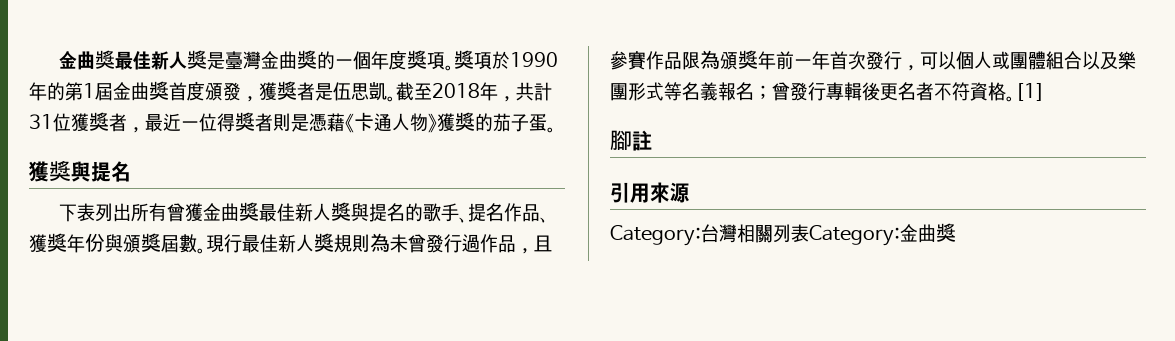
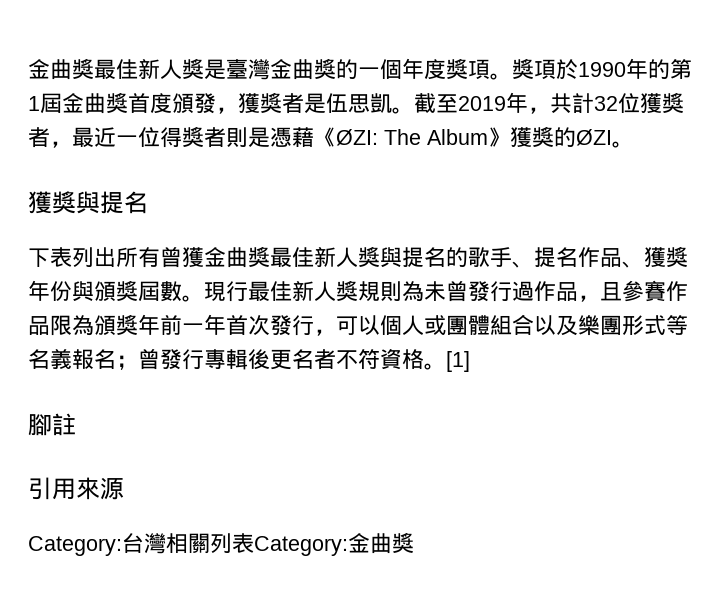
- 截至2018年，共計31位獲獎者，最近一位得獎者則是憑藉《卡通人物》獲獎的茄子蛋。
+ 截至2019年，共計32位獲獎者，最近一位得獎者則是憑藉《ØZI: The Album》獲獎的ØZI。

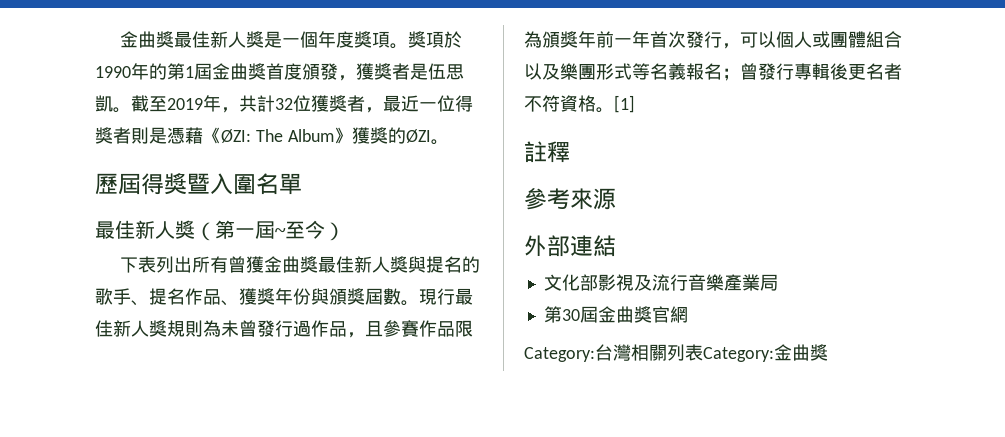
- 金曲獎最佳新人獎是臺灣金曲獎的一個年度獎項。
+ 金曲獎最佳新人獎是一個年度獎項。
- 獲獎與提名
+ 歷屆得獎暨入圍名單
+ 最佳新人獎（第一屆~至今）
- 腳註
- 引用來源
+ 註釋
+ 參考來源
+ 外部連結
+ 文化部影視及流行音樂產業局
+ 第30屆金曲獎官網

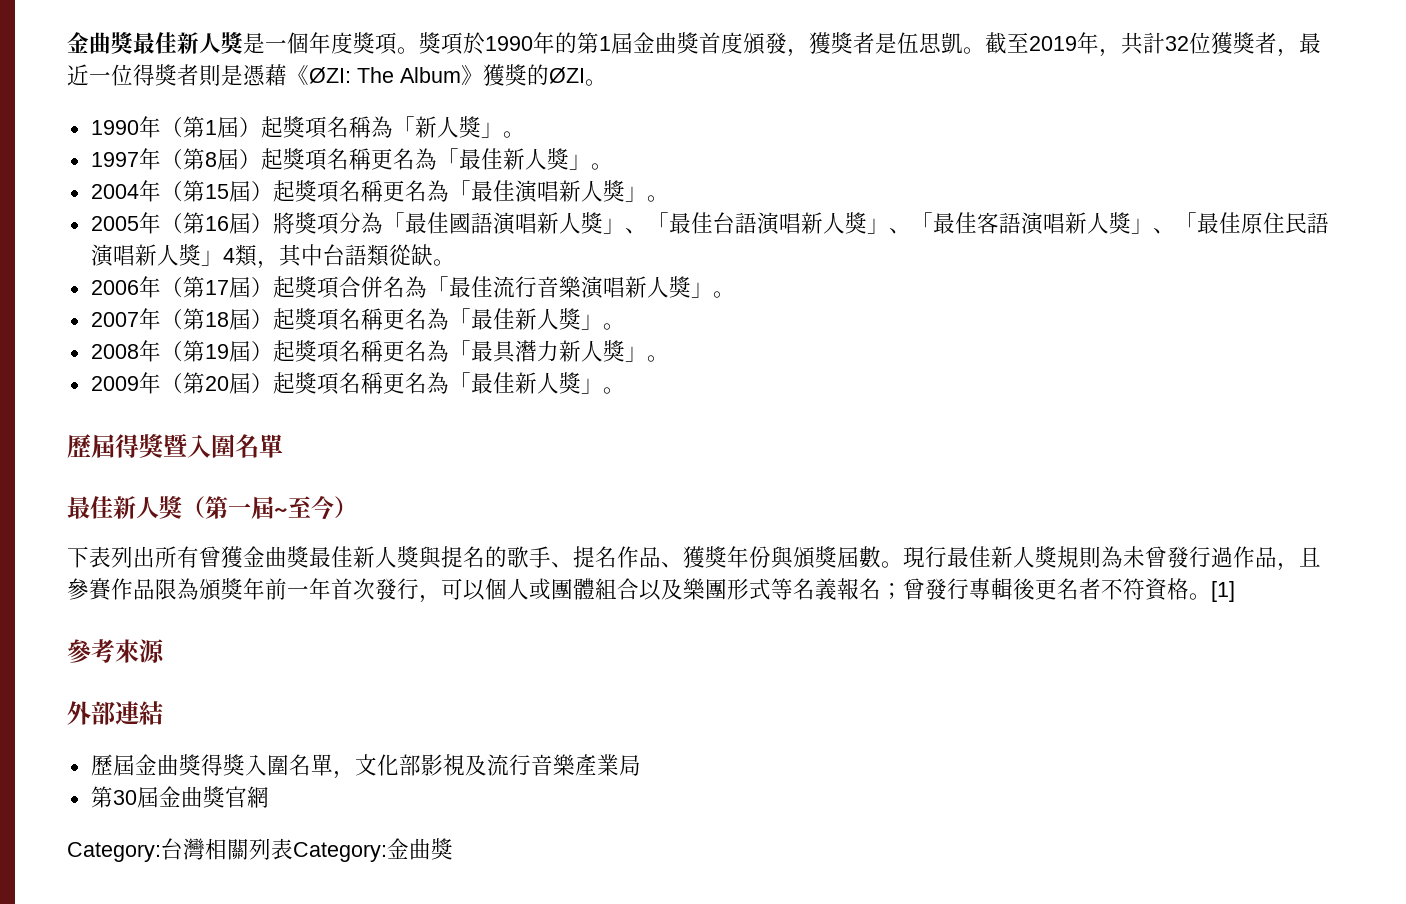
+ 1990年（第1屆）起獎項名稱為「新人獎」。
+ 1997年（第8屆）起獎項名稱更名為「最佳新人獎」。
+ 2004年（第15屆）起獎項名稱更名為「最佳演唱新人獎」。
+ 2005年（第16屆）將獎項分為「最佳國語演唱新人獎」、「最佳台語演唱新人獎」、「最佳客語演唱新人獎」、「最佳原住民語演唱新人獎」4類，其中台語類從缺。
+ 2006年（第17屆）起獎項合併名為「最佳流行音樂演唱新人獎」。
+ 2007年（第18屆）起獎項名稱更名為「最佳新人獎」。
+ 2008年（第19屆）起獎項名稱更名為「最具潛力新人獎」。
+ 2009年（第20屆）起獎項名稱更名為「最佳新人獎」。
- 註釋
- 文化部影視及流行音樂產業局
+ 歷屆金曲獎得獎入圍名單，文化部影視及流行音樂產業局

